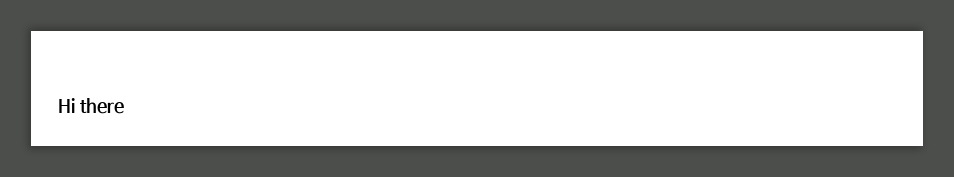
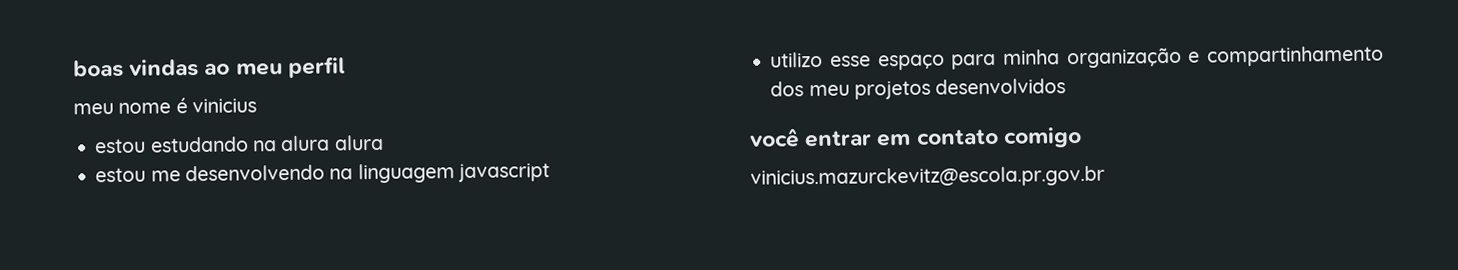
- Hi there
+ boas vindas ao meu perfil
+ meu nome é vinicius
+ estou estudando na alura alura
+ estou me desenvolvendo na linguagem javascript
+ utilizo esse espaço para minha organização e compartinhamento dos meu projetos desenvolvidos
+ você entrar em contato comigo
+ vinicius.mazurckevitz@escola.pr.gov.br

